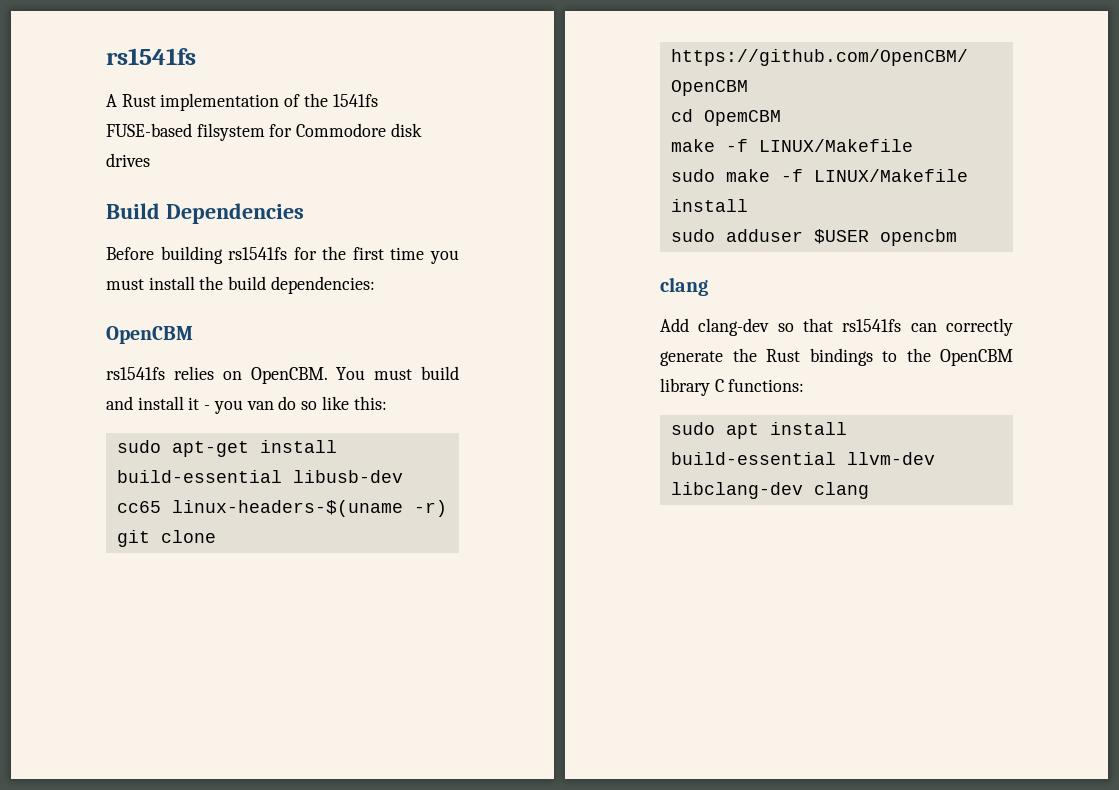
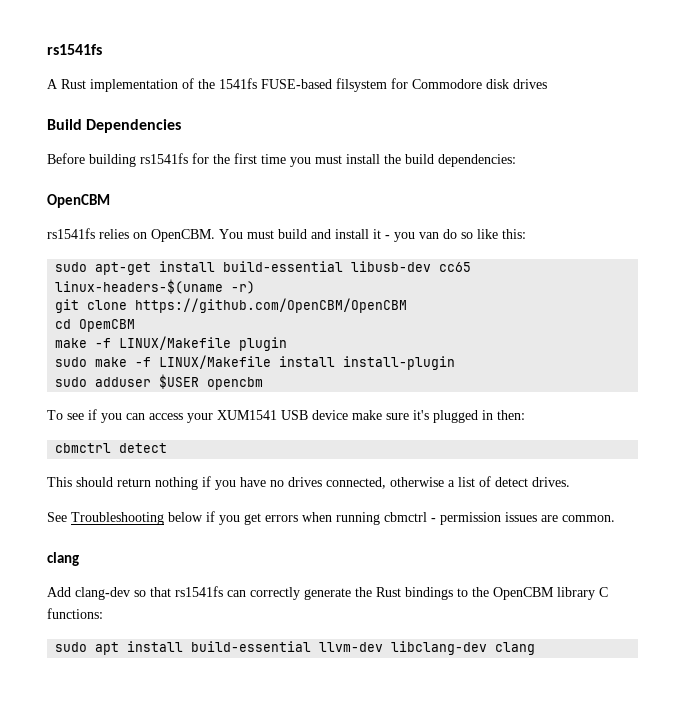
  cd OpemCBM
- make -f LINUX/Makefile
+ make -f LINUX/Makefile plugin
- sudo make -f LINUX/Makefile install
+ sudo make -f LINUX/Makefile install install-plugin
+ To see if you can access your XUM1541 USB device make sure it's plugged in then:
+ cbmctrl detect
+ This should return nothing if you have no drives connected, otherwise a list of detect drives.
+ See Troubleshooting below if you get errors when running cbmctrl - permission issues are common.

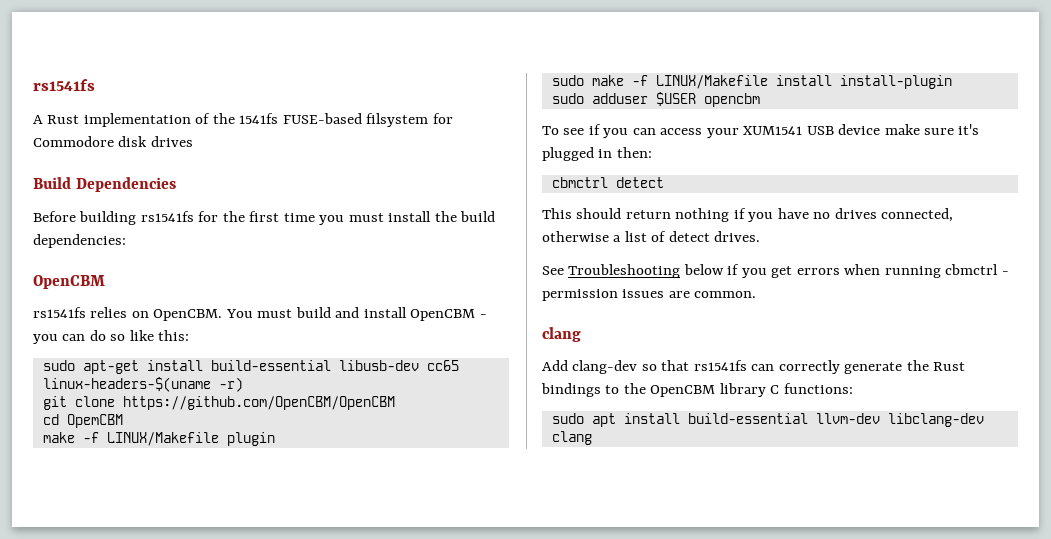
- You must build and install it - you van do so like this:
+ You must build and install OpenCBM - you can do so like this:

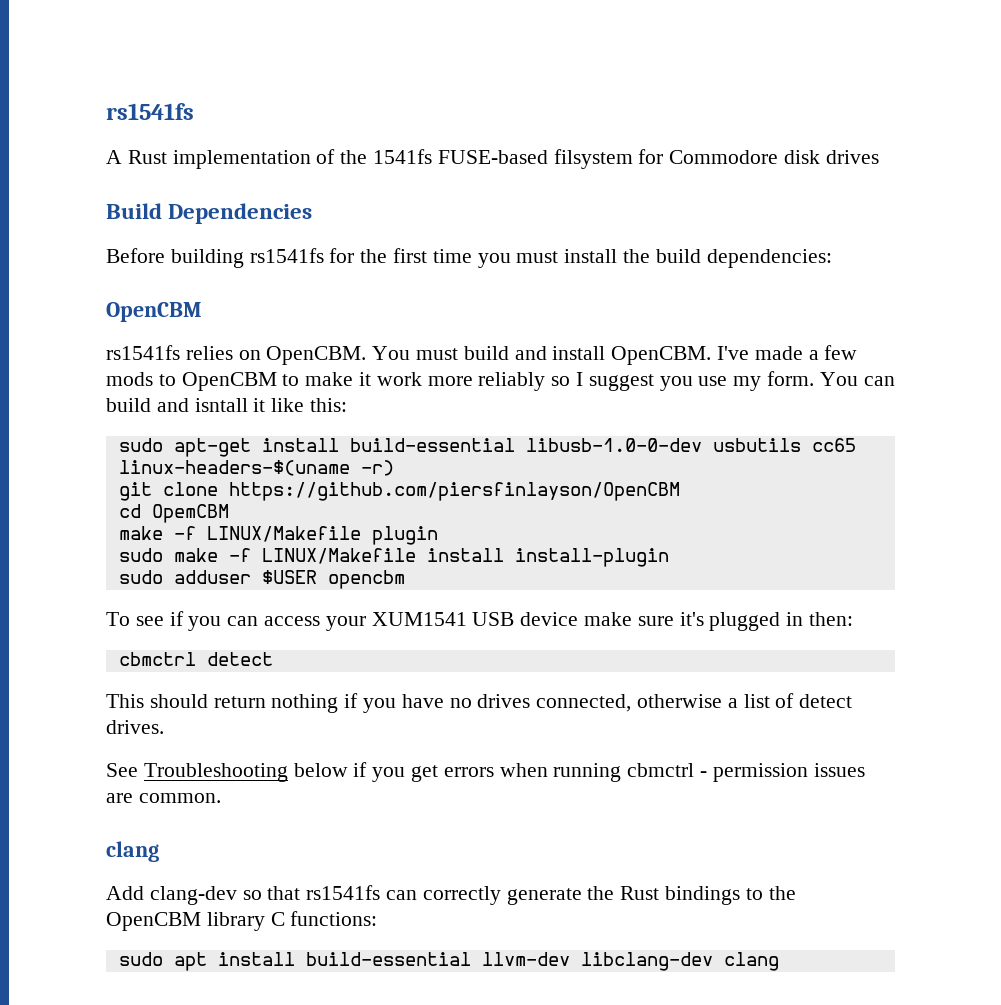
- You must build and install OpenCBM - you can do so like this:
+ You must build and install OpenCBM. I've made a few mods to OpenCBM to make it work more reliably so I suggest you use my form. You can build and isntall it like this:
- sudo apt-get install build-essential libusb-dev cc65 linux-headers-$(uname -r)
+ sudo apt-get install build-essential libusb-1.0-0-dev usbutils cc65 linux-headers-$(uname -r)
- git clone https://github.com/OpenCBM/OpenCBM
+ git clone https://github.com/piersfinlayson/OpenCBM

